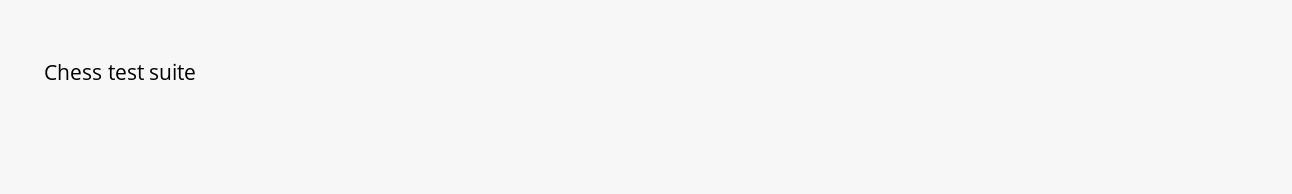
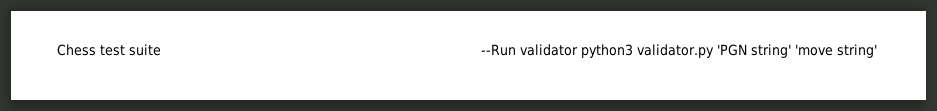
+ --Run validator python3 validator.py 'PGN string' 'move string'

